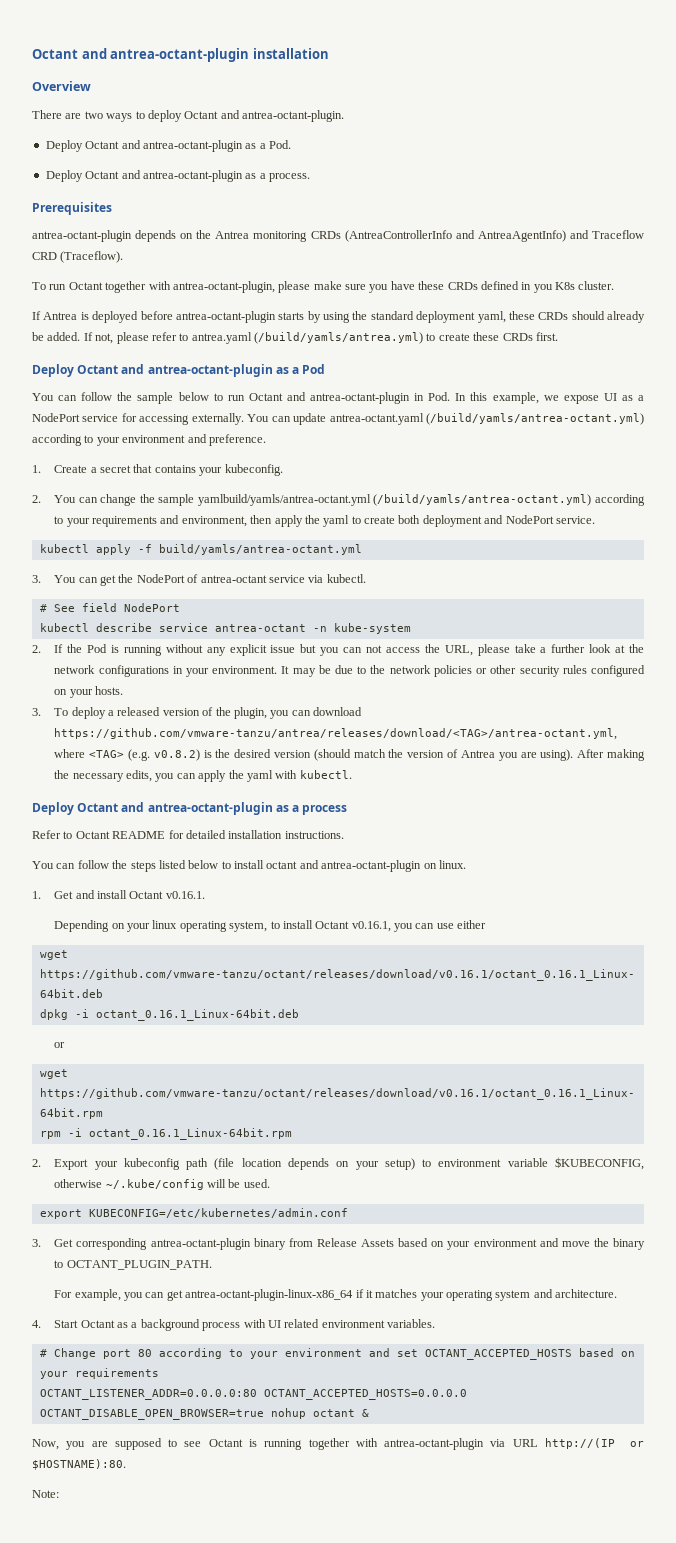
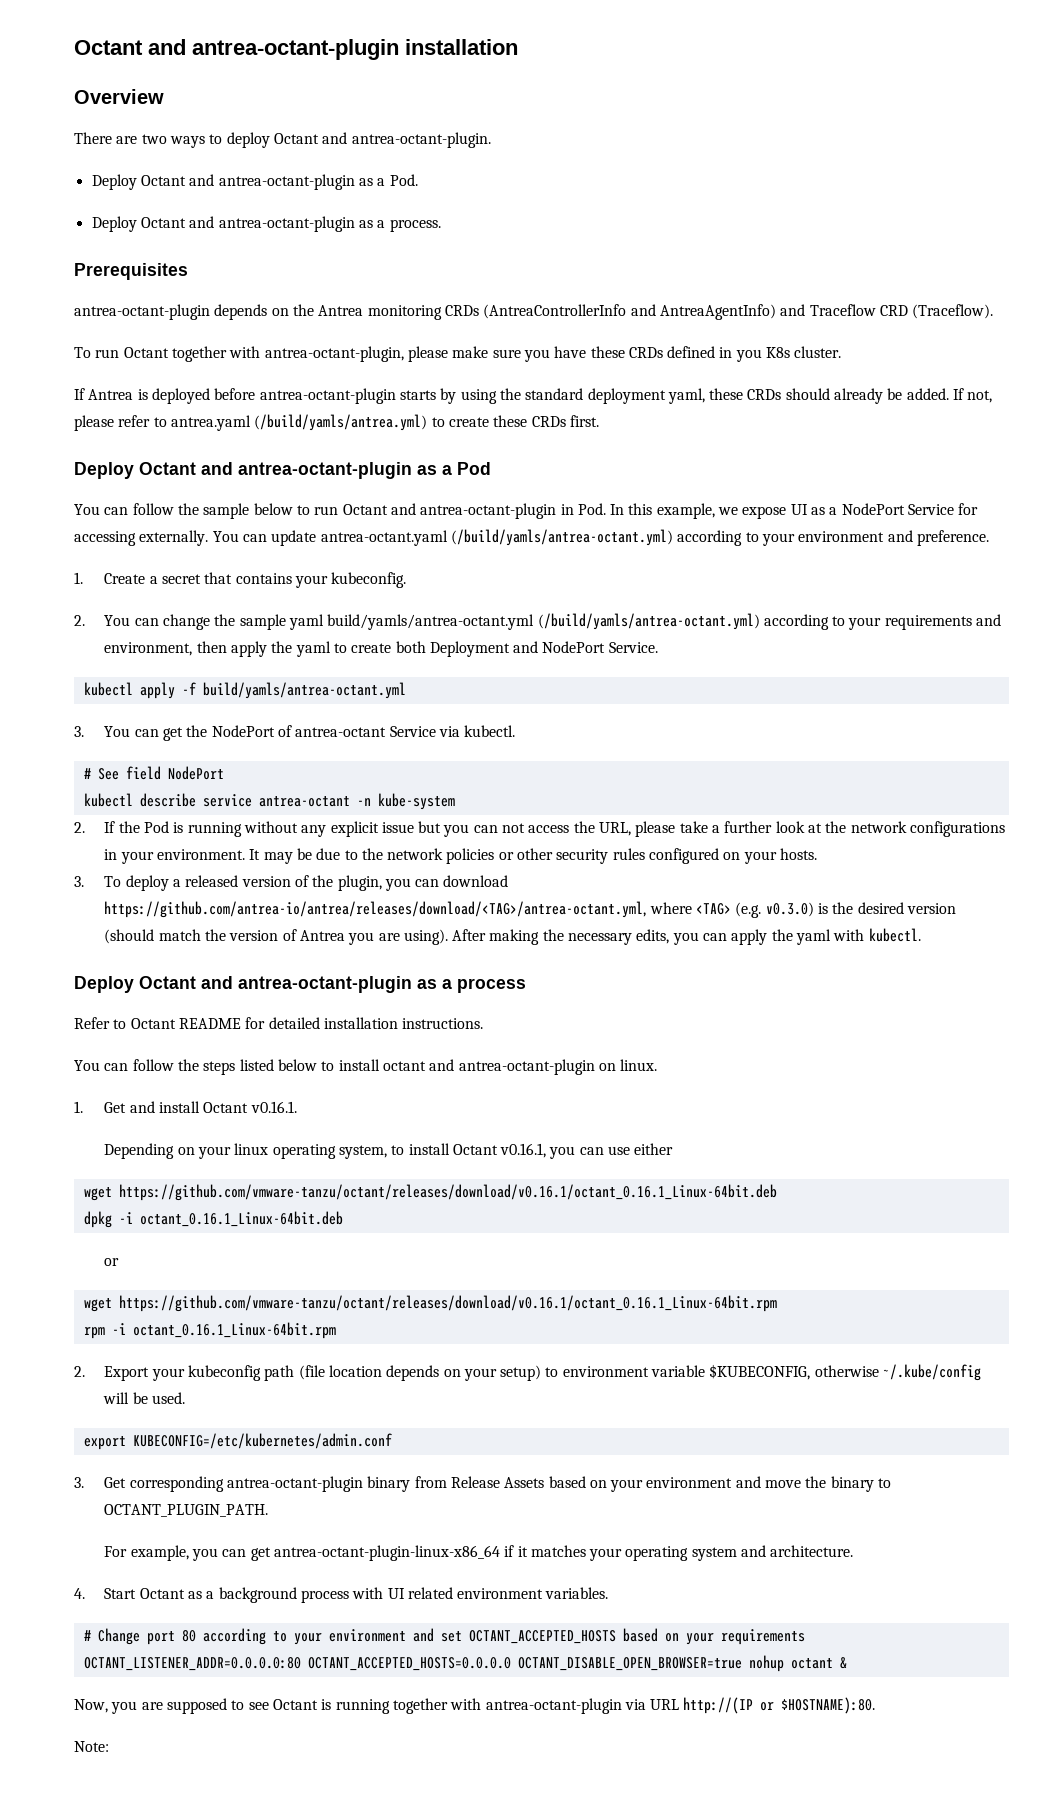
- You can follow the sample below to run Octant and antrea-octant-plugin in Pod. In this example, we expose UI as a NodePort service for accessing externally.
+ You can follow the sample below to run Octant and antrea-octant-plugin in Pod. In this example, we expose UI as a NodePort Service for accessing externally.
- 2. You can change the sample yamlbuild/yamls/antrea-octant.yml (/build/yamls/antrea-octant.yml) according to your requirements and environment, then apply the yaml to create both deployment and NodePort service.
+ 2. You can change the sample yaml build/yamls/antrea-octant.yml (/build/yamls/antrea-octant.yml) according to your requirements and environment, then apply the yaml to create both Deployment and NodePort Service.
- 3. You can get the NodePort of antrea-octant service via kubectl.
+ 3. You can get the NodePort of antrea-octant Service via kubectl.
- 3. To deploy a released version of the plugin, you can download https://github.com/vmware-tanzu/antrea/releases/download/<TAG>/antrea-octant.yml, where <TAG> (e.g. v0.8.2) is the desired version (should match the version of Antrea you are using).
+ 3. To deploy a released version of the plugin, you can download https://github.com/antrea-io/antrea/releases/download/<TAG>/antrea-octant.yml, where <TAG> (e.g. v0.3.0) is the desired version (should match the version of Antrea you are using).

